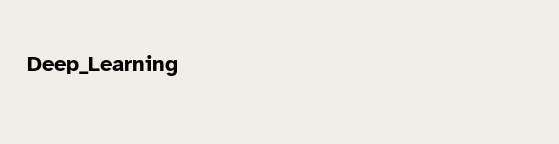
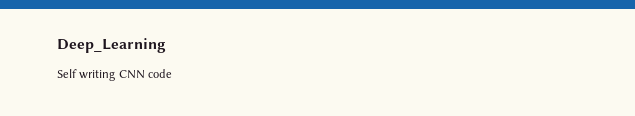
+ Self writing CNN code

